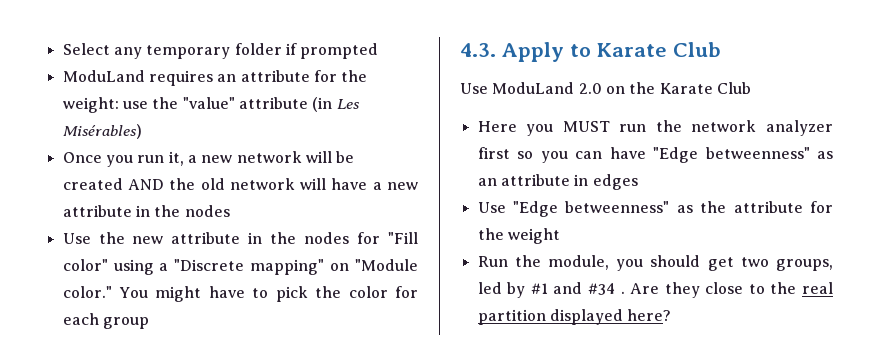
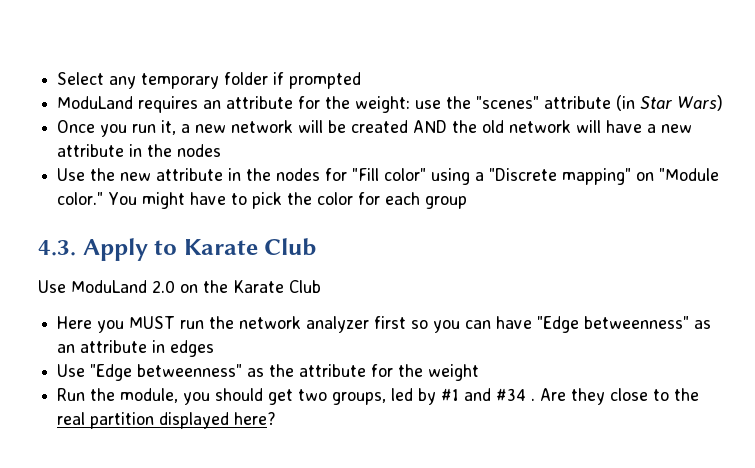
- ModuLand requires an attribute for the weight: use the "value" attribute (in Les Misérables)
+ ModuLand requires an attribute for the weight: use the "scenes" attribute (in Star Wars)

